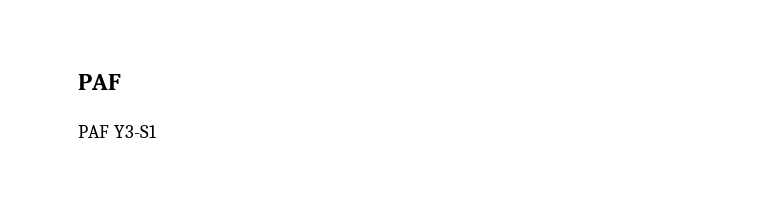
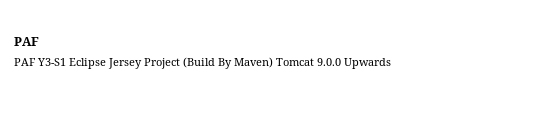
- PAF Y3-S1
+ PAF Y3-S1 Eclipse Jersey Project (Build By Maven) Tomcat 9.0.0 Upwards

